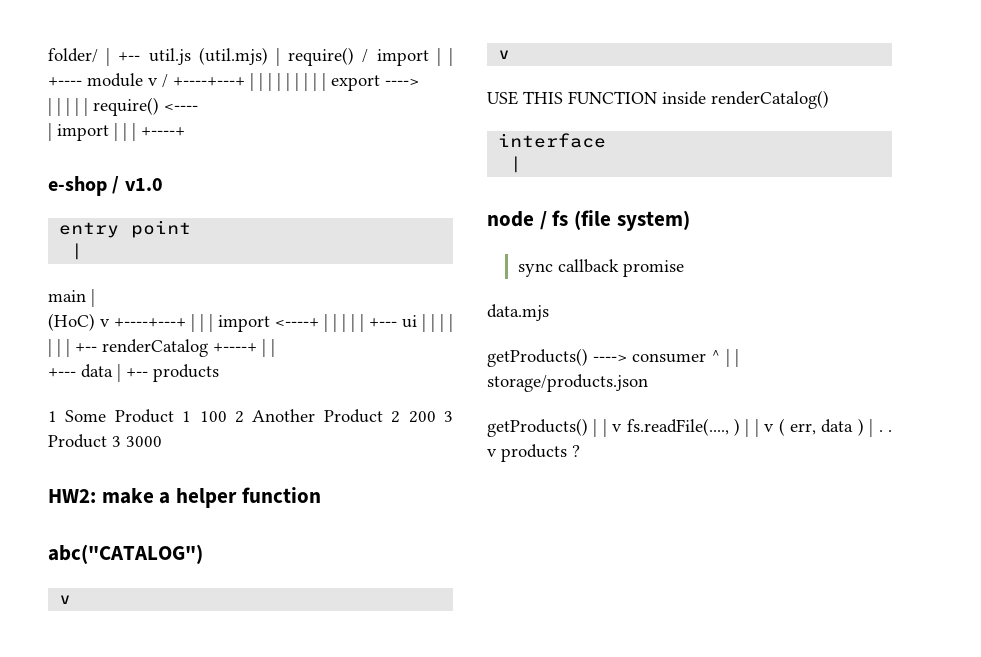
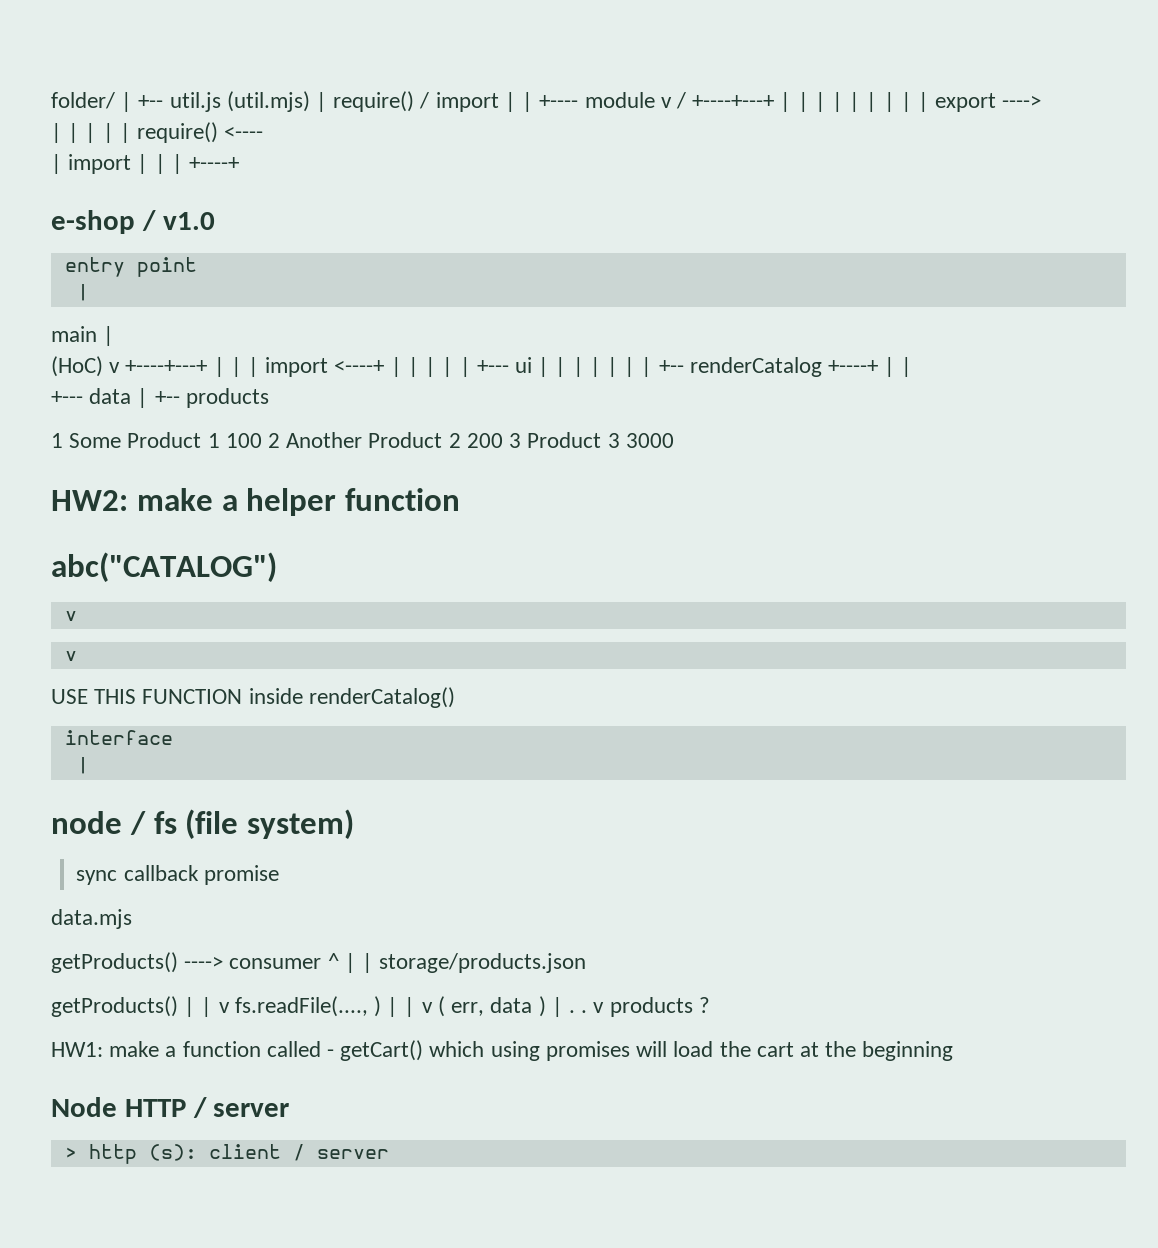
+ HW1: make a function called - getCart() which using promises will load the cart at the beginning
+ Node HTTP / server
+ > http (s): client / server

